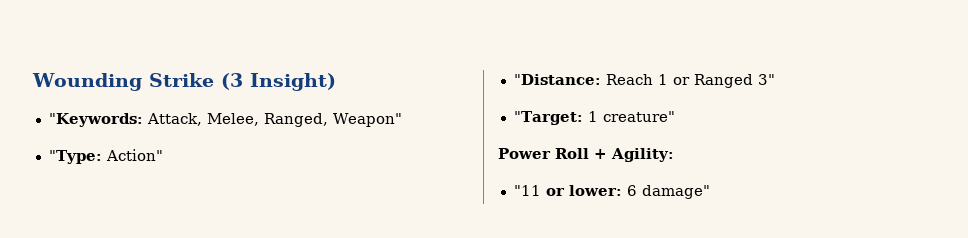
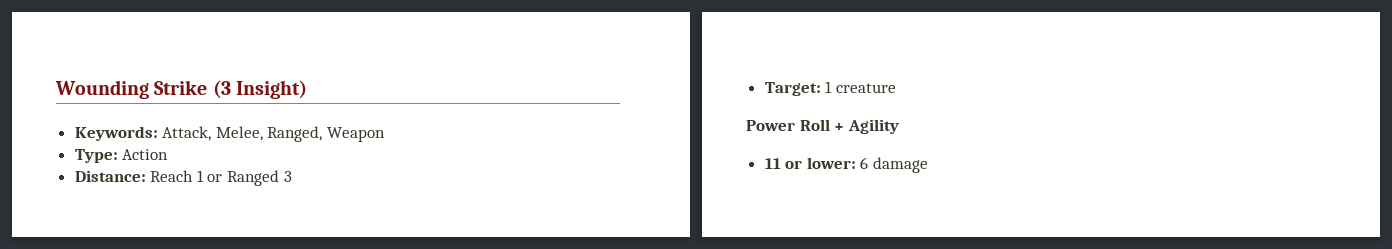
- "Keywords: Attack, Melee, Ranged, Weapon"
- "Type: Action"
- "Distance: Reach 1 or Ranged 3"
- "Target: 1 creature"
+ Keywords: Attack, Melee, Ranged, Weapon
+ Type: Action
+ Distance: Reach 1 or Ranged 3
+ Target: 1 creature
- Power Roll + Agility:
- "11 or lower: 6 damage"
+ Power Roll + Agility
+ 11 or lower: 6 damage

